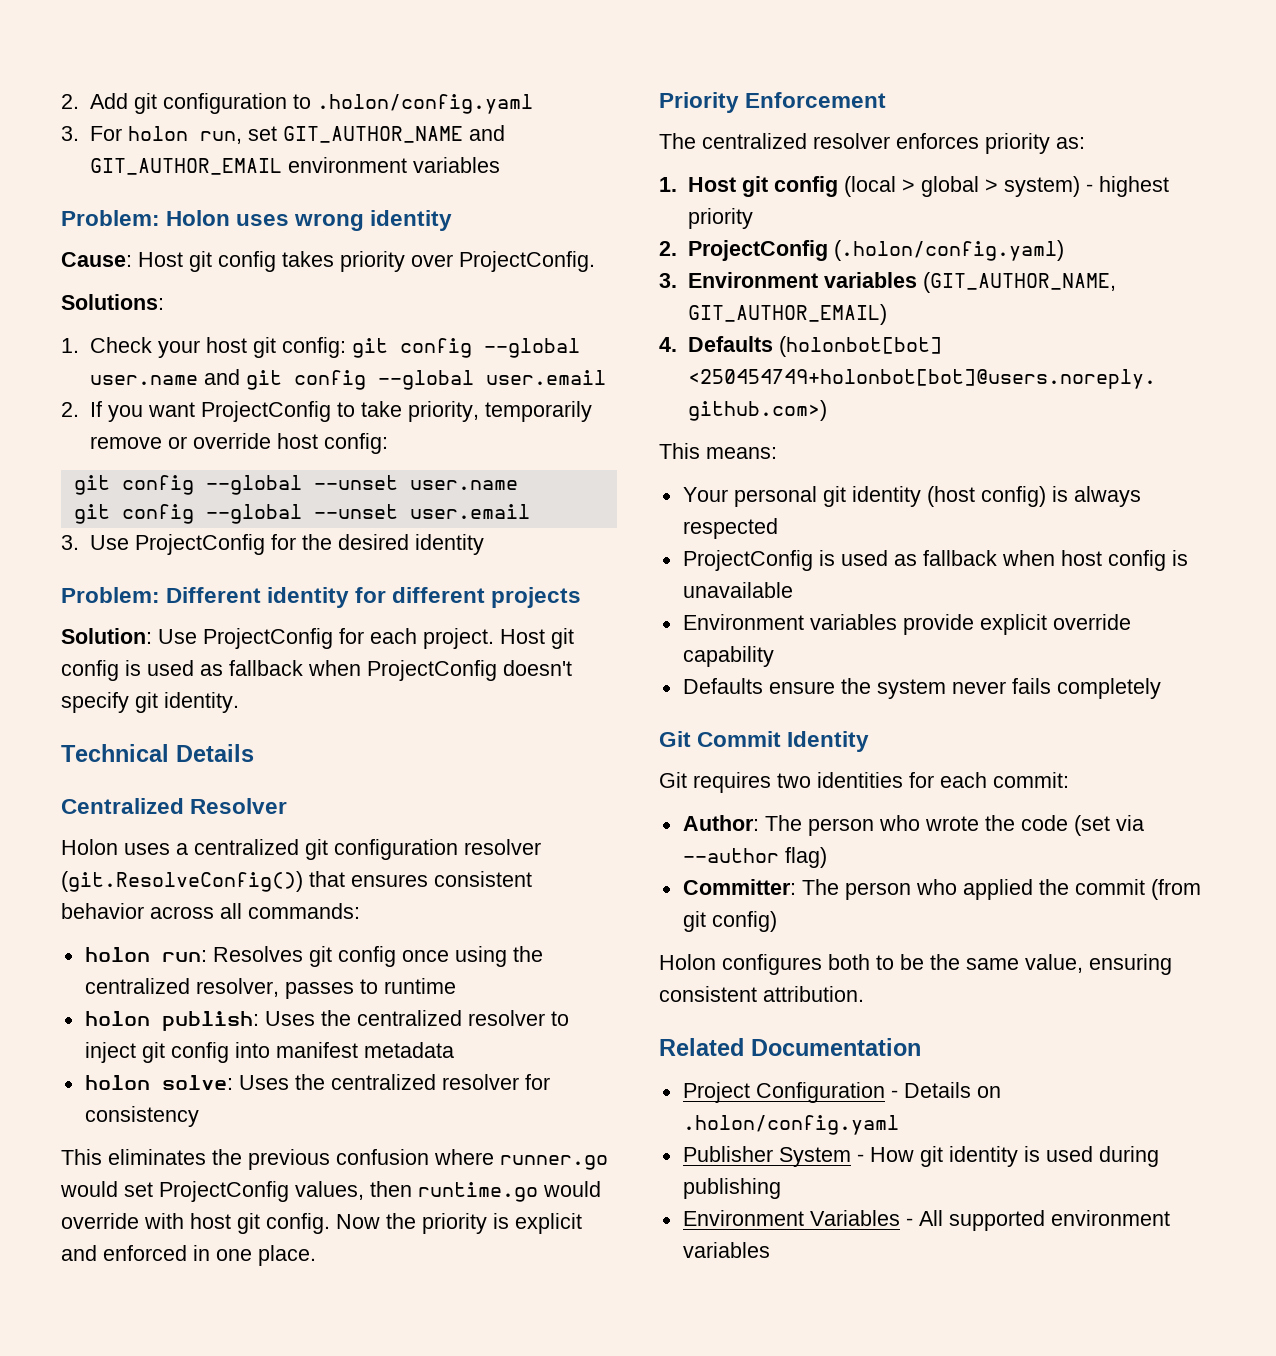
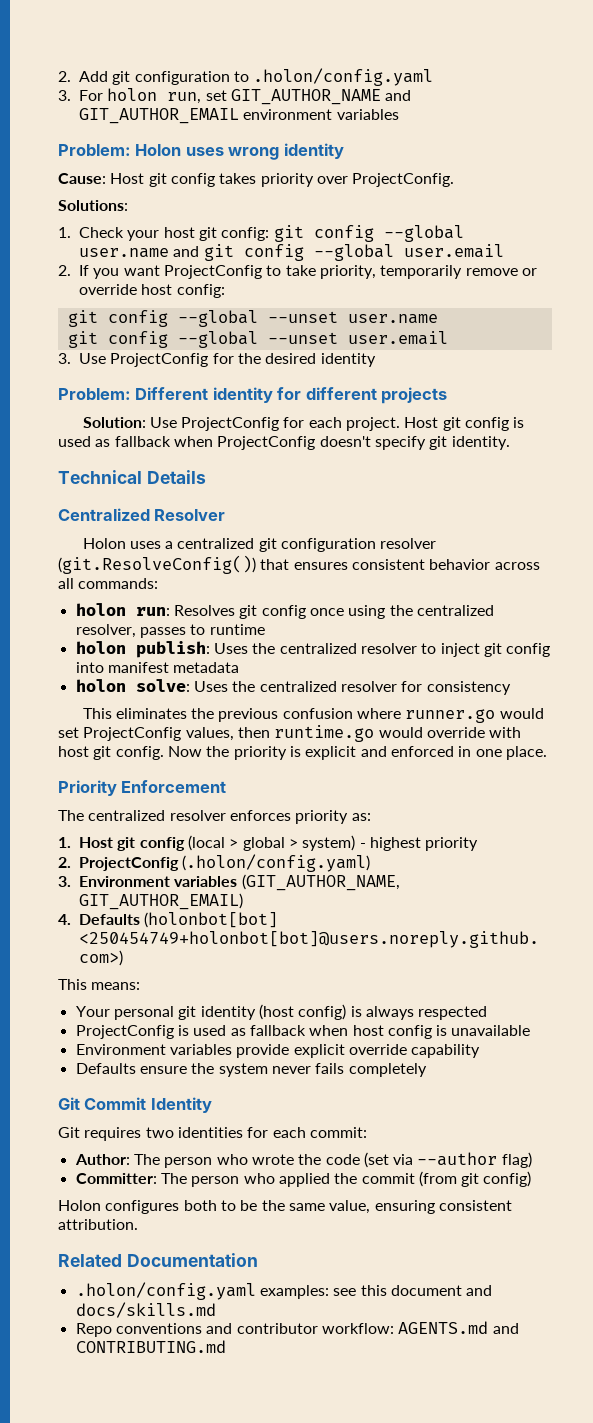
- Project Configuration - Details on .holon/config.yaml
- Publisher System - How git identity is used during publishing
- Environment Variables - All supported environment variables
+ .holon/config.yaml examples: see this document and docs/skills.md
+ Repo conventions and contributor workflow: AGENTS.md and CONTRIBUTING.md

